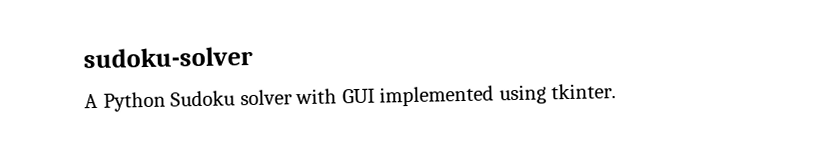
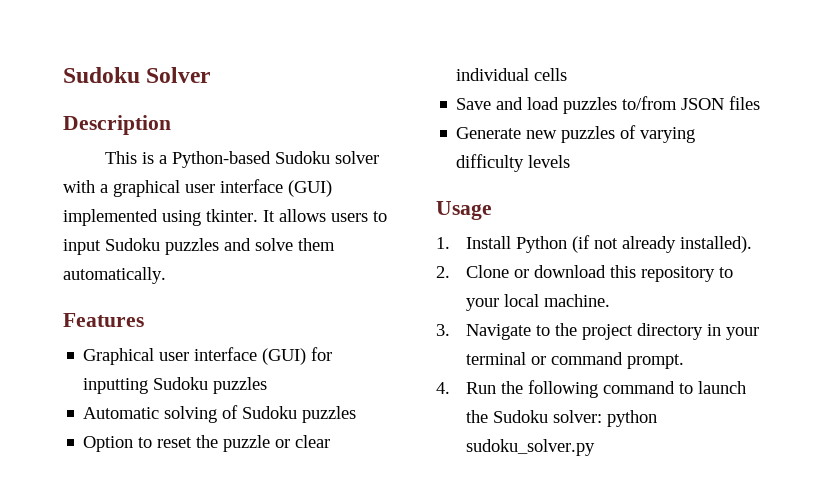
- sudoku-solver
- A Python Sudoku solver with GUI implemented using tkinter.
+ Sudoku Solver
+ Description
+ This is a Python-based Sudoku solver with a graphical user interface (GUI) implemented using tkinter. It allows users to input Sudoku puzzles and solve them automatically.
+ Features
+ Graphical user interface (GUI) for inputting Sudoku puzzles
+ Automatic solving of Sudoku puzzles
+ Option to reset the puzzle or clear individual cells
+ Save and load puzzles to/from JSON files
+ Generate new puzzles of varying difficulty levels
+ Usage
+ 1. Install Python (if not already installed).
+ 2. Clone or download this repository to your local machine.
+ 3. Navigate to the project directory in your terminal or command prompt.
+ 4. Run the following command to launch the Sudoku solver: python sudoku_solver.py

